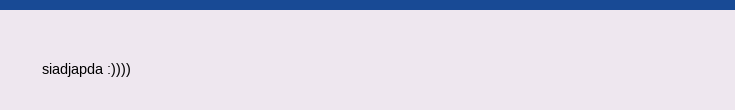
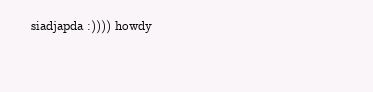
- siadjapda :))))
+ siadjapda :)))) howdy

